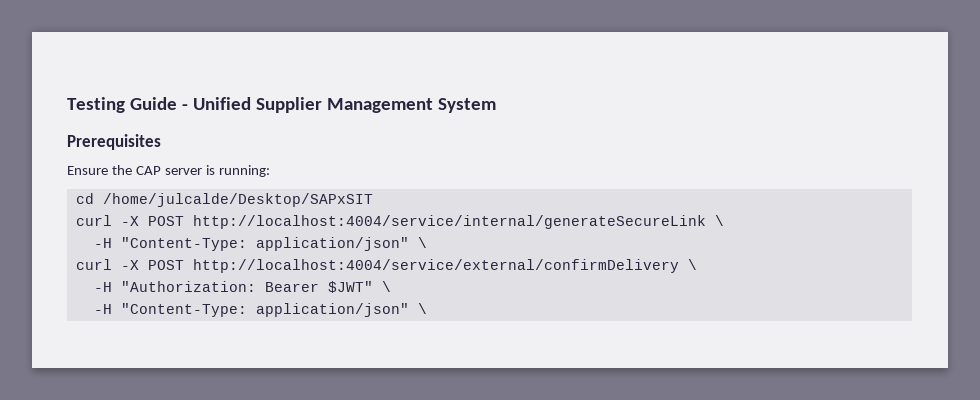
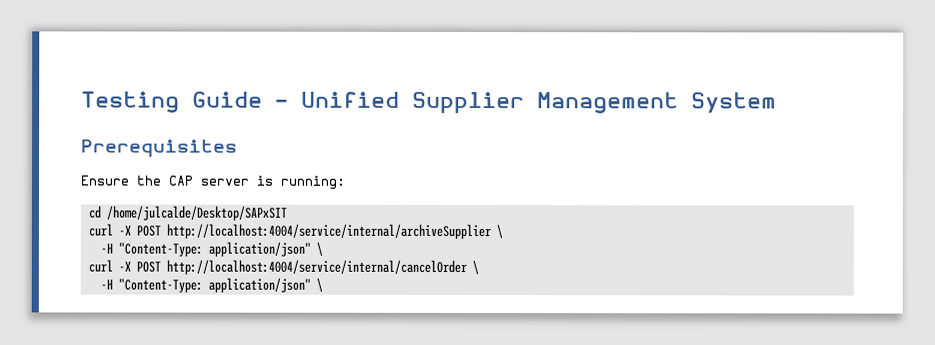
- curl -X POST http://localhost:4004/service/internal/generateSecureLink \
+ curl -X POST http://localhost:4004/service/internal/archiveSupplier \
- curl -X POST http://localhost:4004/service/external/confirmDelivery \
- -H "Authorization: Bearer $JWT" \
+ curl -X POST http://localhost:4004/service/internal/cancelOrder \

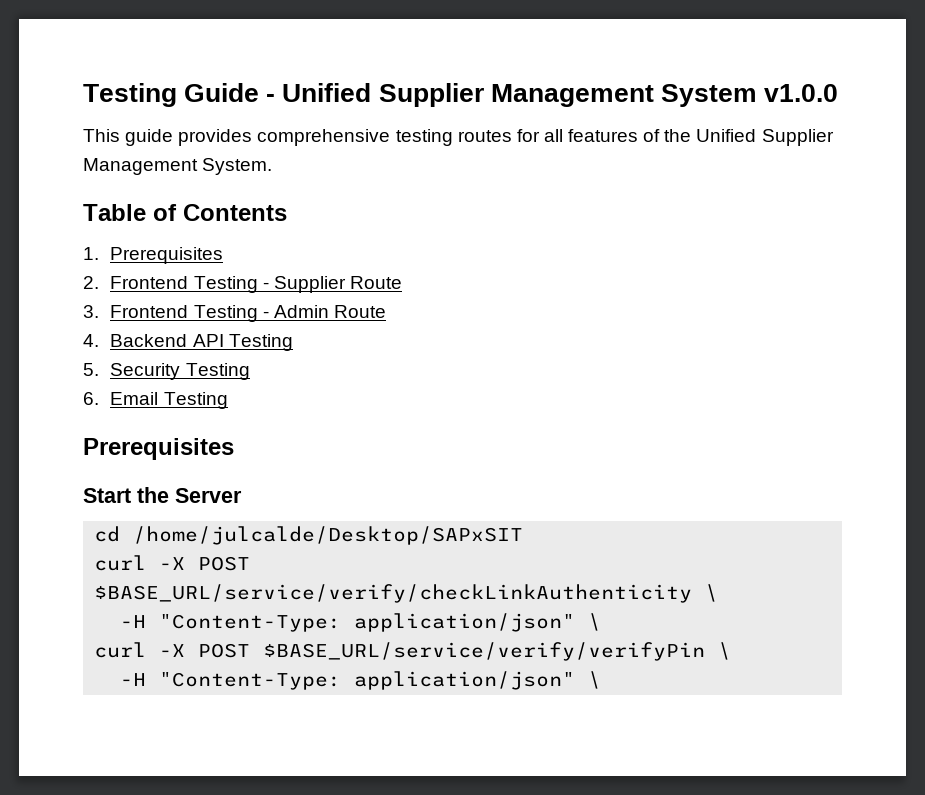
- Testing Guide - Unified Supplier Management System
+ Testing Guide - Unified Supplier Management System v1.0.0
+ This guide provides comprehensive testing routes for all features of the Unified Supplier Management System.
+ Table of Contents
+ 1. Prerequisites
+ 2. Frontend Testing - Supplier Route
+ 3. Frontend Testing - Admin Route
+ 4. Backend API Testing
+ 5. Security Testing
+ 6. Email Testing
  Prerequisites
- Ensure the CAP server is running:
+ Start the Server
- curl -X POST http://localhost:4004/service/internal/archiveSupplier \
+ curl -X POST $BASE_URL/service/verify/checkLinkAuthenticity \
- curl -X POST http://localhost:4004/service/internal/cancelOrder \
+ curl -X POST $BASE_URL/service/verify/verifyPin \

